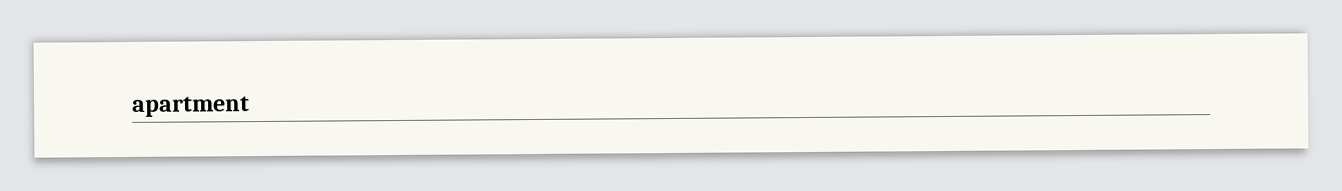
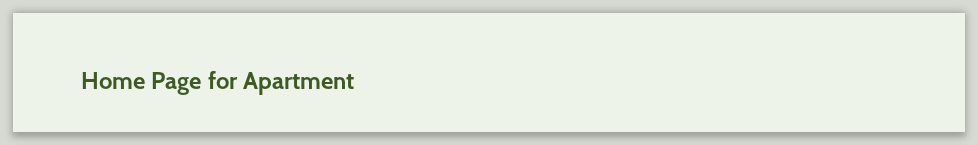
- apartment
+ Home Page for Apartment

